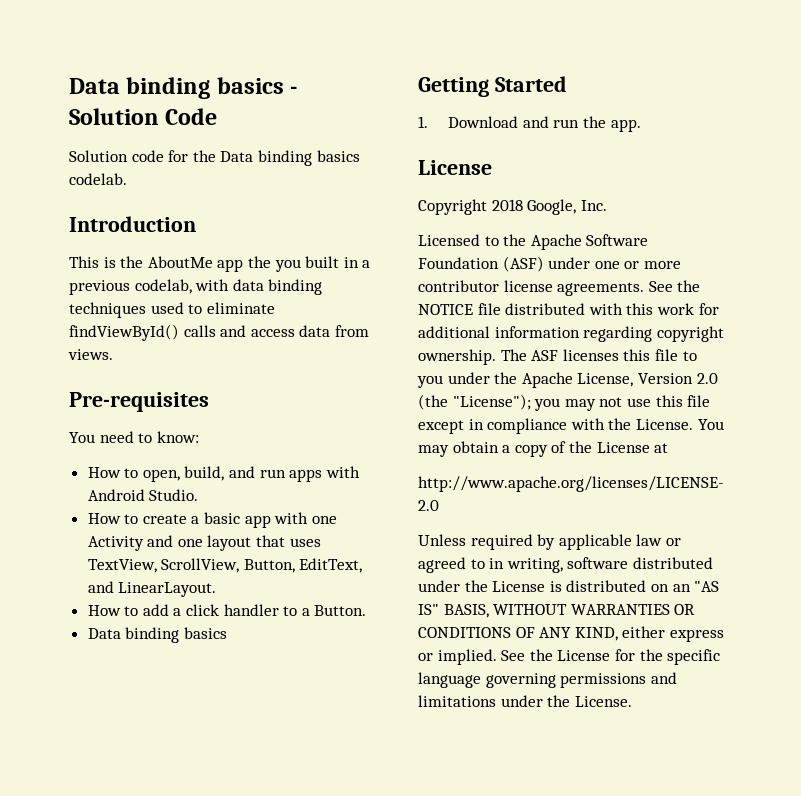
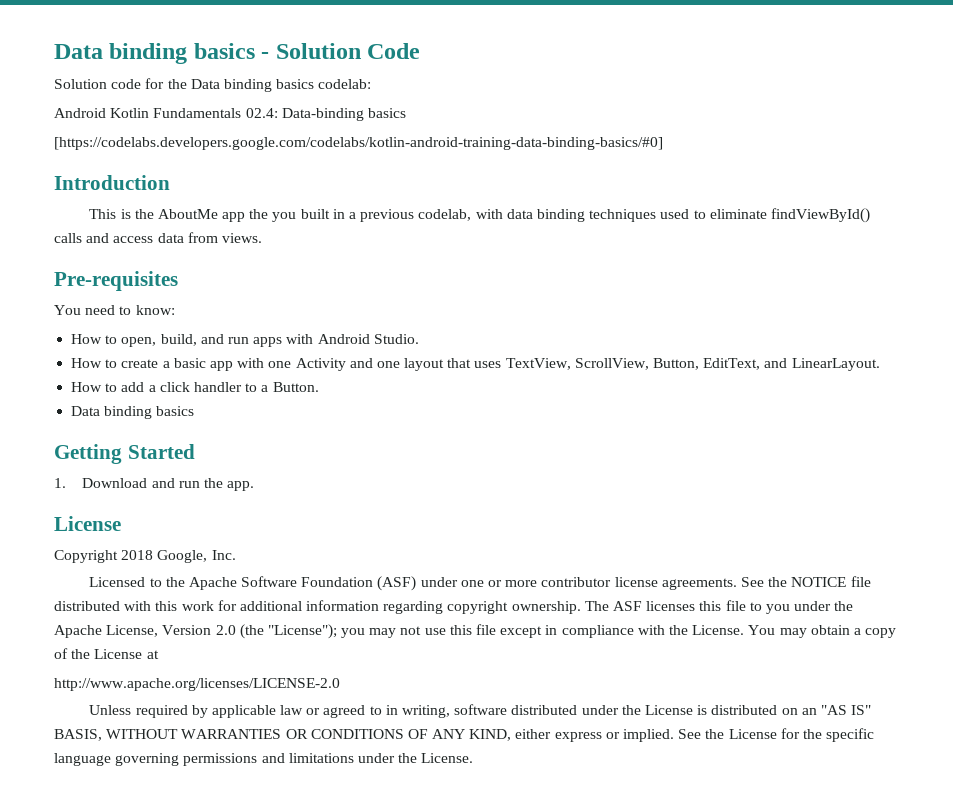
- Solution code for the Data binding basics codelab.
+ Solution code for the Data binding basics codelab:
+ Android Kotlin Fundamentals 02.4: Data-binding basics
+ [https://codelabs.developers.google.com/codelabs/kotlin-android-training-data-binding-basics/#0]

